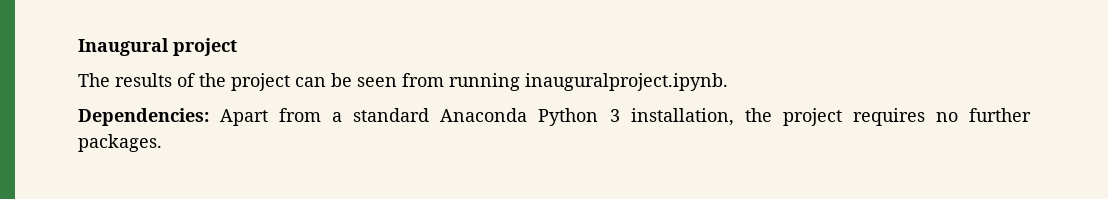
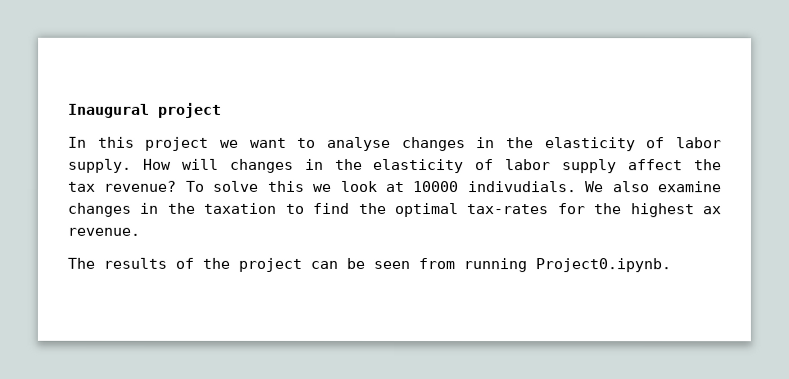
+ In this project we want to analyse changes in the elasticity of labor supply. How will changes in the elasticity of labor supply affect the tax revenue? To solve this we look at 10000 indivudials. We also examine changes in the taxation to find the optimal tax-rates for the highest ax revenue.
- The results of the project can be seen from running inauguralproject.ipynb.
- Dependencies: Apart from a standard Anaconda Python 3 installation, the project requires no further packages.
+ The results of the project can be seen from running Project0.ipynb.

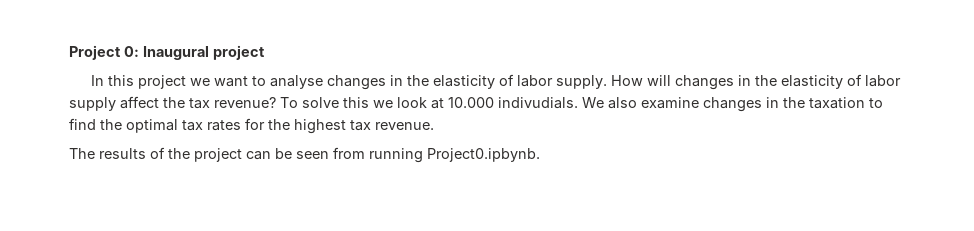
- Inaugural project
+ Project 0: Inaugural project
- To solve this we look at 10000 indivudials.
+ To solve this we look at 10.000 indivudials.
- We also examine changes in the taxation to find the optimal tax-rates for the highest ax revenue.
+ We also examine changes in the taxation to find the optimal tax rates for the highest tax revenue.
- The results of the project can be seen from running Project0.ipynb.
+ The results of the project can be seen from running Project0.ipbynb.

